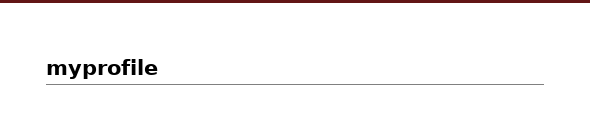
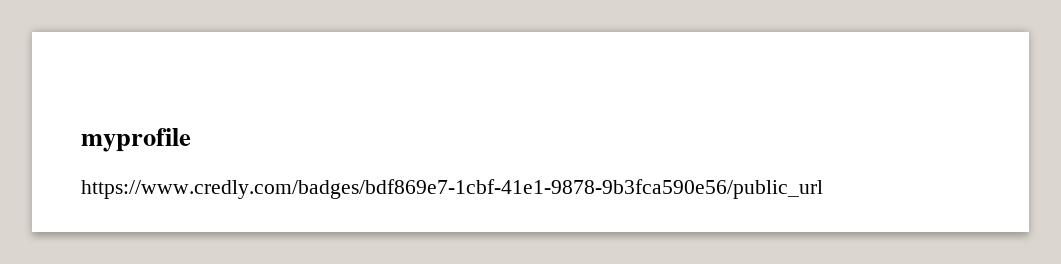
+ https://www.credly.com/badges/bdf869e7-1cbf-41e1-9878-9b3fca590e56/public_url

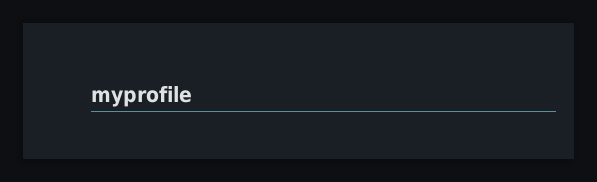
- https://www.credly.com/badges/bdf869e7-1cbf-41e1-9878-9b3fca590e56/public_url

